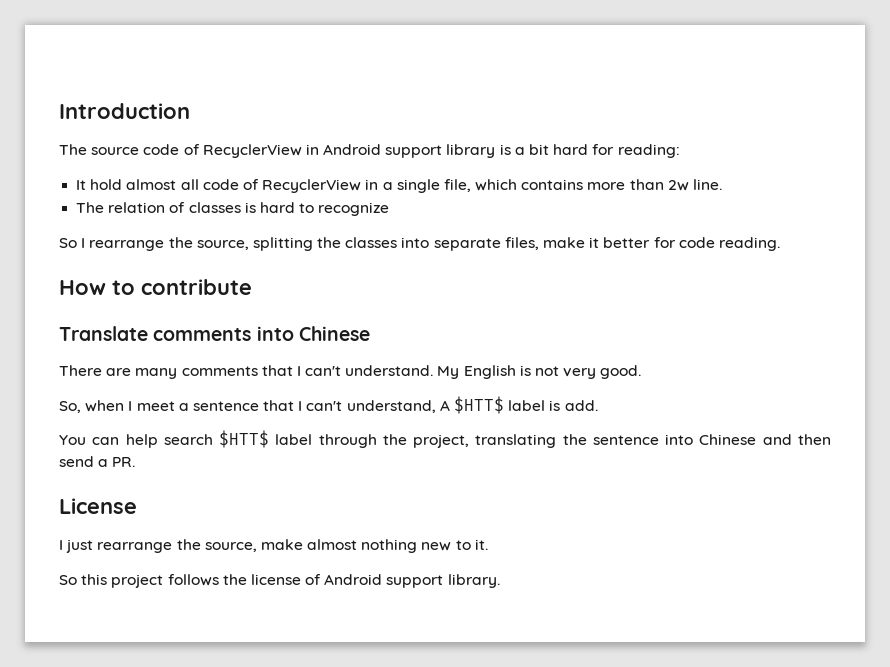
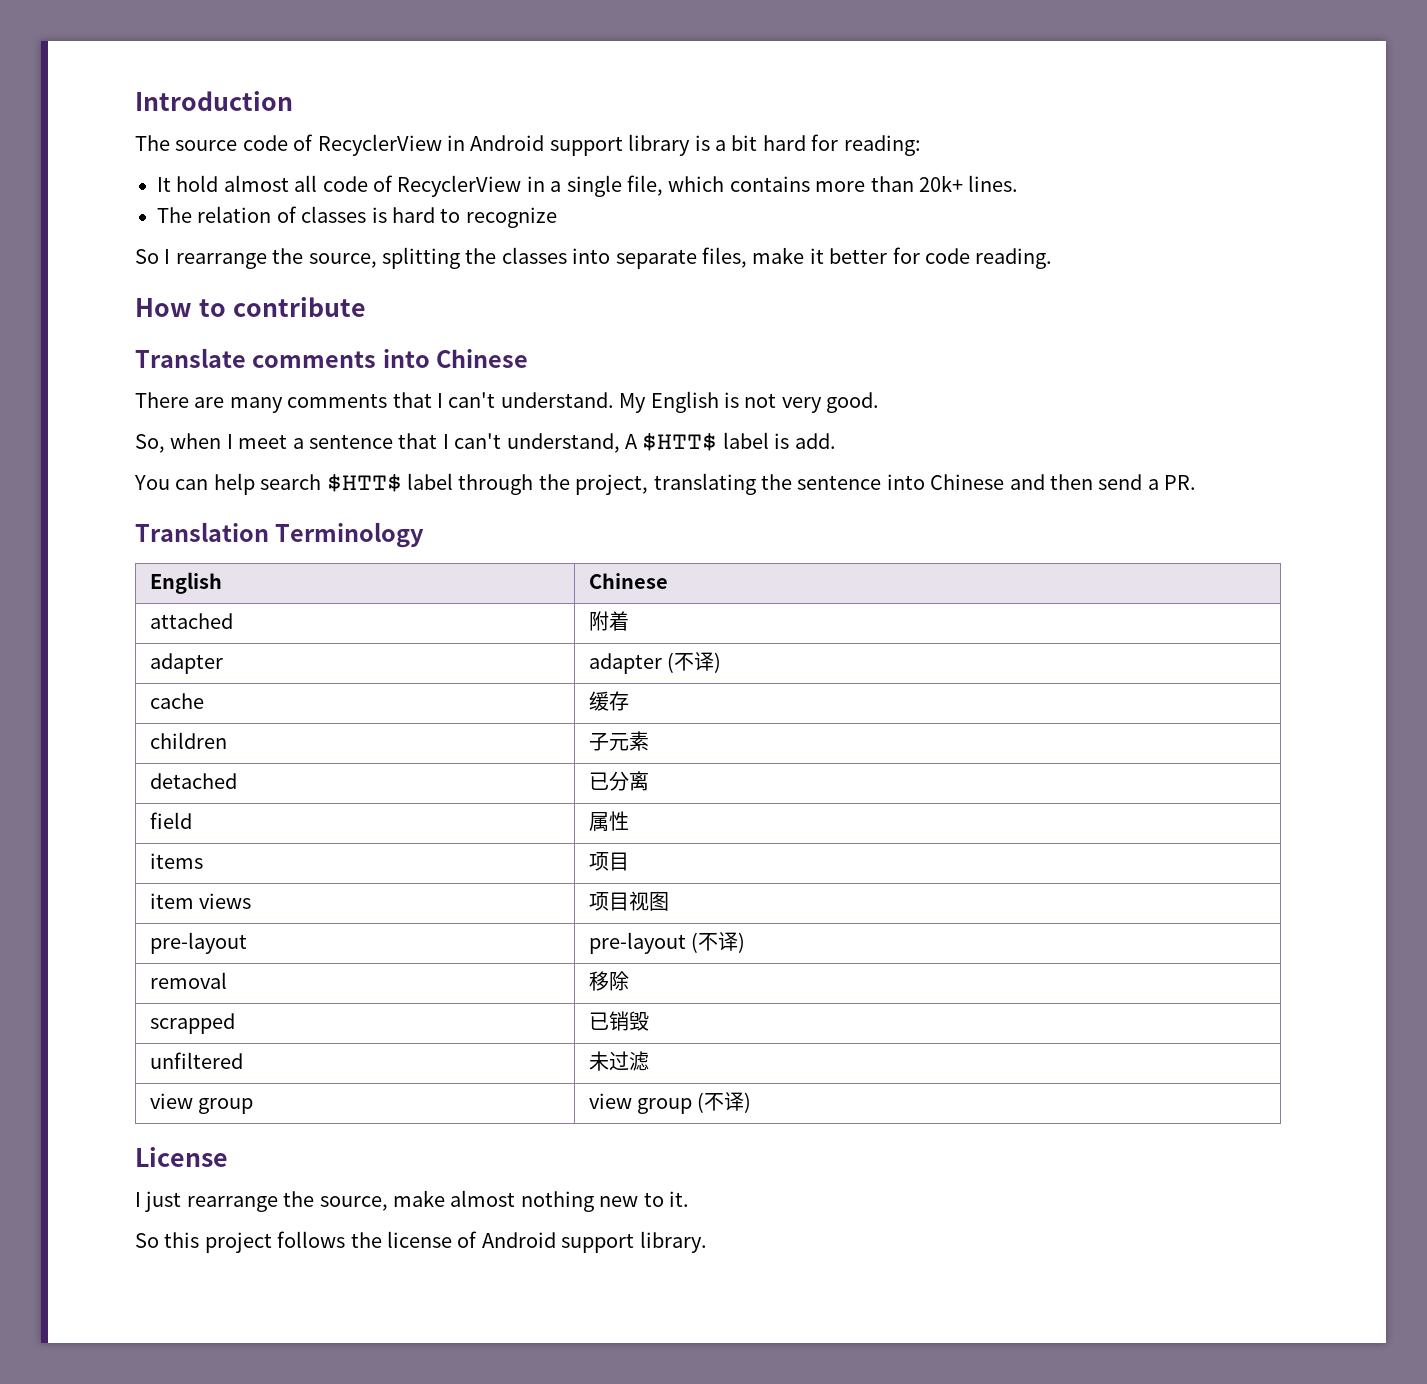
- It hold almost all code of RecyclerView in a single file, which contains more than 2w line.
+ It hold almost all code of RecyclerView in a single file, which contains more than 20k+ lines.
+ Translation Terminology
+ English | Chinese
+ attached | 附着
+ adapter | adapter (不译)
+ cache | 缓存
+ children | 子元素
+ detached | 已分离
+ field | 属性
+ items | 项目
+ item views | 项目视图
+ pre-layout | pre-layout (不译)
+ removal | 移除
+ scrapped | 已销毁
+ unfiltered | 未过滤
+ view group | view group (不译)

